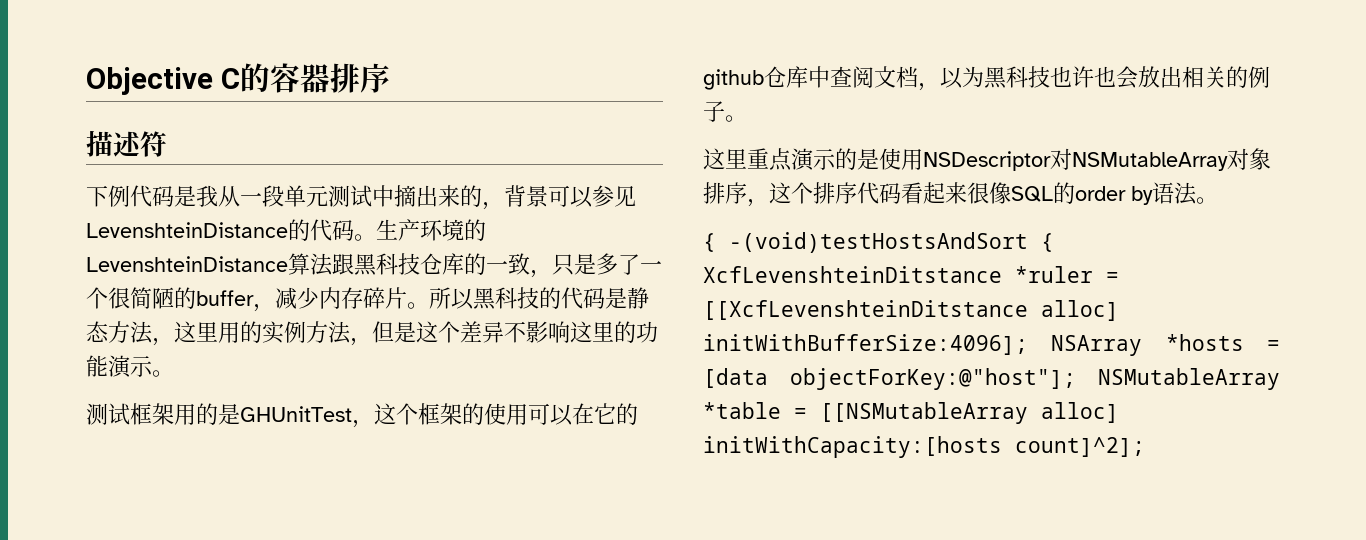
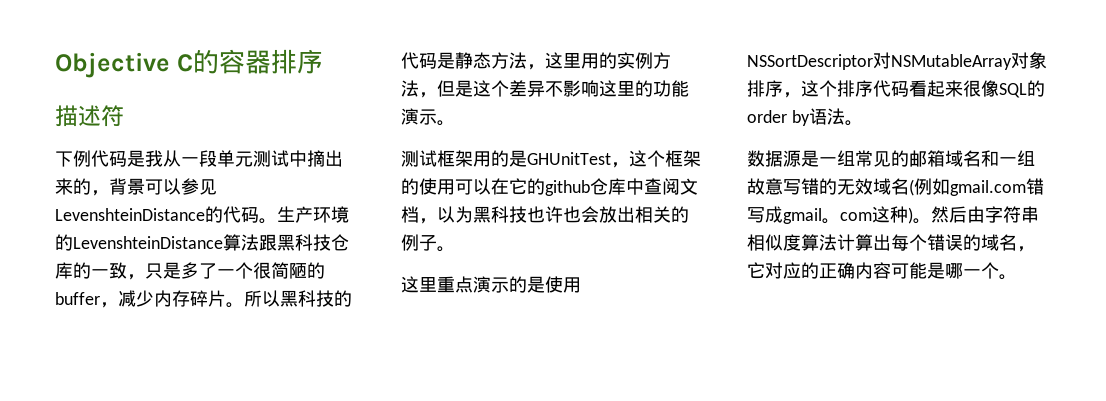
- 这里重点演示的是使用NSDescriptor对NSMutableArray对象排序，这个排序代码看起来很像SQL的order by语法。
+ 这里重点演示的是使用NSSortDescriptor对NSMutableArray对象排序，这个排序代码看起来很像SQL的order by语法。
- { -(void)testHostsAndSort { XcfLevenshteinDitstance *ruler = [[XcfLevenshteinDitstance alloc] initWithBufferSize:4096]; NSArray *hosts = [data objectForKey:@"host"]; NSMutableArray *table = [[NSMutableArray alloc] initWithCapacity:[hosts count]^2];
+ 数据源是一组常见的邮箱域名和一组故意写错的无效域名(例如gmail.com错写成gmail。com这种)。然后由字符串相似度算法计算出每个错误的域名，它对应的正确内容可能是哪一个。

